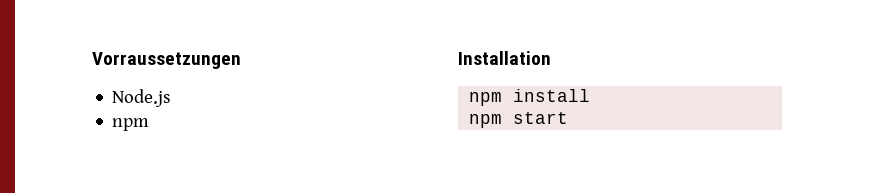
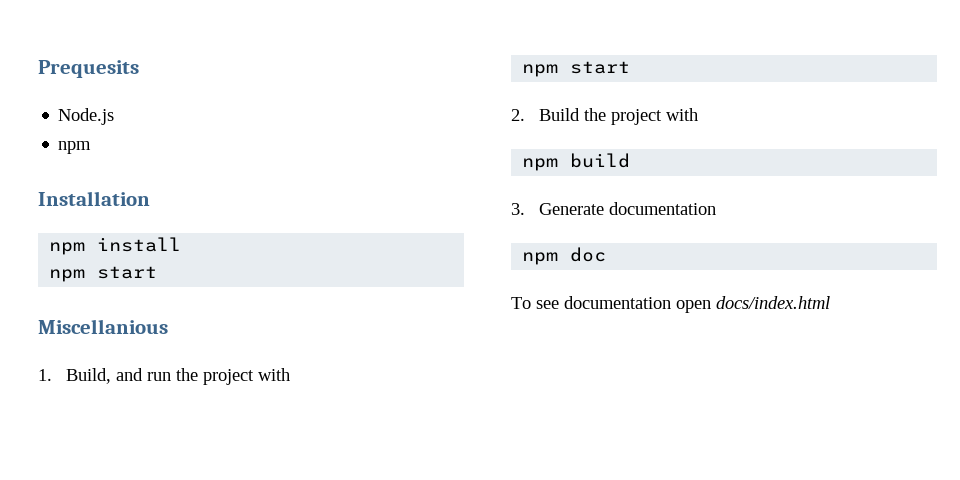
- Vorraussetzungen
+ Prequesits
+ Miscellanious
+ 1. Build, and run the project with
+ npm start
+ 2. Build the project with
+ npm build
+ 3. Generate documentation
+ npm doc
+ To see documentation open docs/index.html

